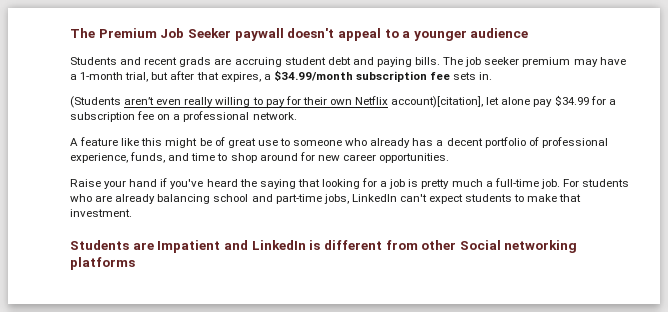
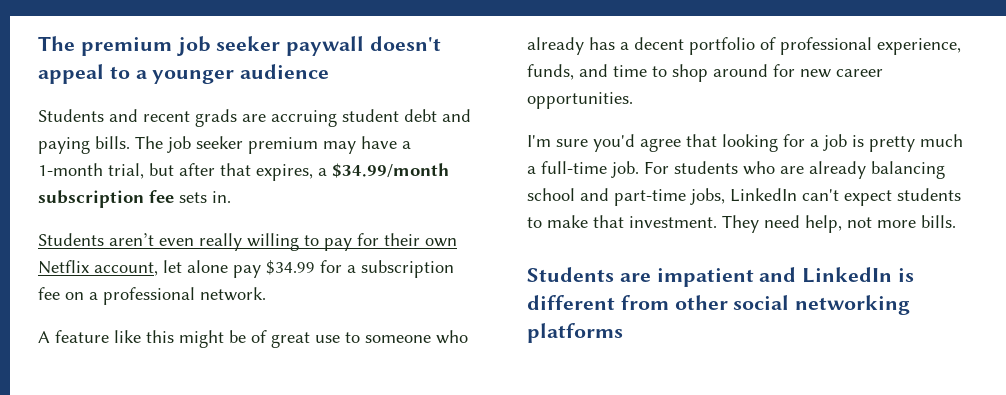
- The Premium Job Seeker paywall doesn't appeal to a younger audience
+ The premium job seeker paywall doesn't appeal to a younger audience
- (Students aren’t even really willing to pay for their own Netflix account)[citation], let alone pay $34.99 for a subscription fee on a professional network.
+ Students aren’t even really willing to pay for their own Netflix account, let alone pay $34.99 for a subscription fee on a professional network.
- Raise your hand if you've heard the saying that looking for a job is pretty much a full-time job.
+ I'm sure you'd agree that looking for a job is pretty much a full-time job.
+ They need help, not more bills.
- Students are Impatient and LinkedIn is different from other Social networking platforms
+ Students are impatient and LinkedIn is different from other social networking platforms

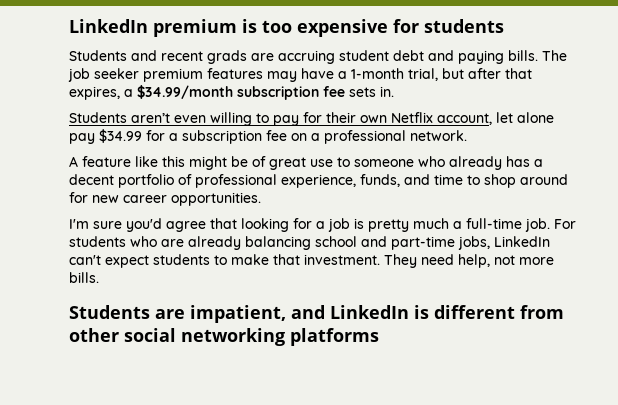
- The premium job seeker paywall doesn't appeal to a younger audience
+ LinkedIn premium is too expensive for students
- The job seeker premium may have a 1-month trial, but after that expires, a $34.99/month subscription fee sets in.
+ The job seeker premium features may have a 1-month trial, but after that expires, a $34.99/month subscription fee sets in.
- Students aren’t even really willing to pay for their own Netflix account, let alone pay $34.99 for a subscription fee on a professional network.
+ Students aren’t even willing to pay for their own Netflix account, let alone pay $34.99 for a subscription fee on a professional network.
- Students are impatient and LinkedIn is different from other social networking platforms
+ Students are impatient, and LinkedIn is different from other social networking platforms

